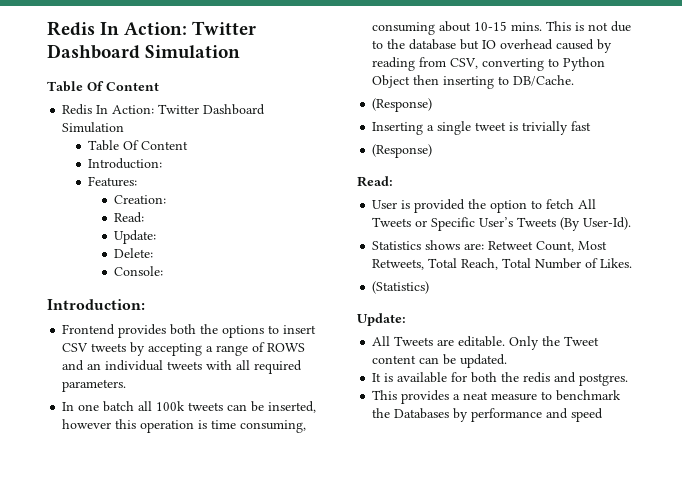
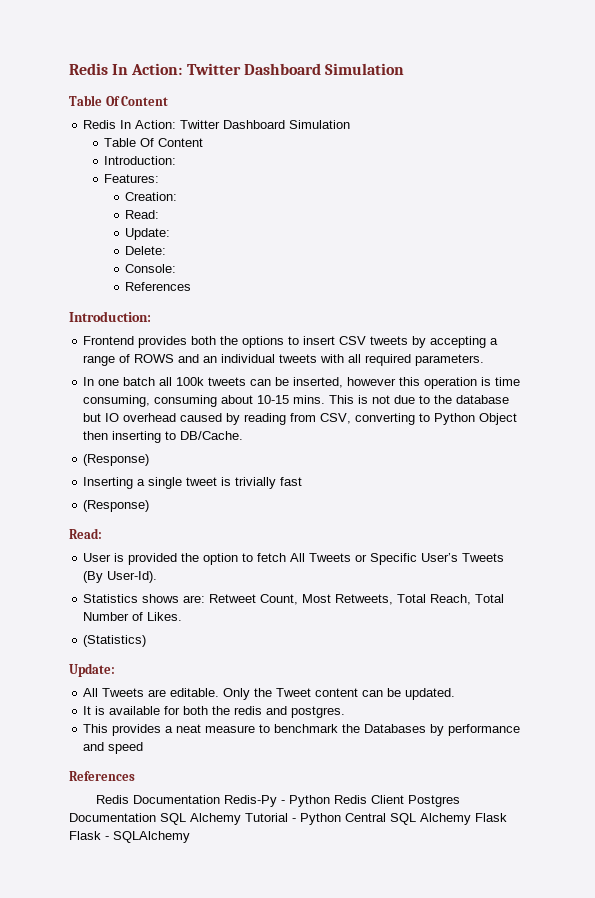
  Console:
+ References
  This provides a neat measure to benchmark the Databases by performance and speed
+ References
+ Redis Documentation Redis-Py - Python Redis Client Postgres Documentation SQL Alchemy Tutorial - Python Central SQL Alchemy Flask Flask - SQLAlchemy

